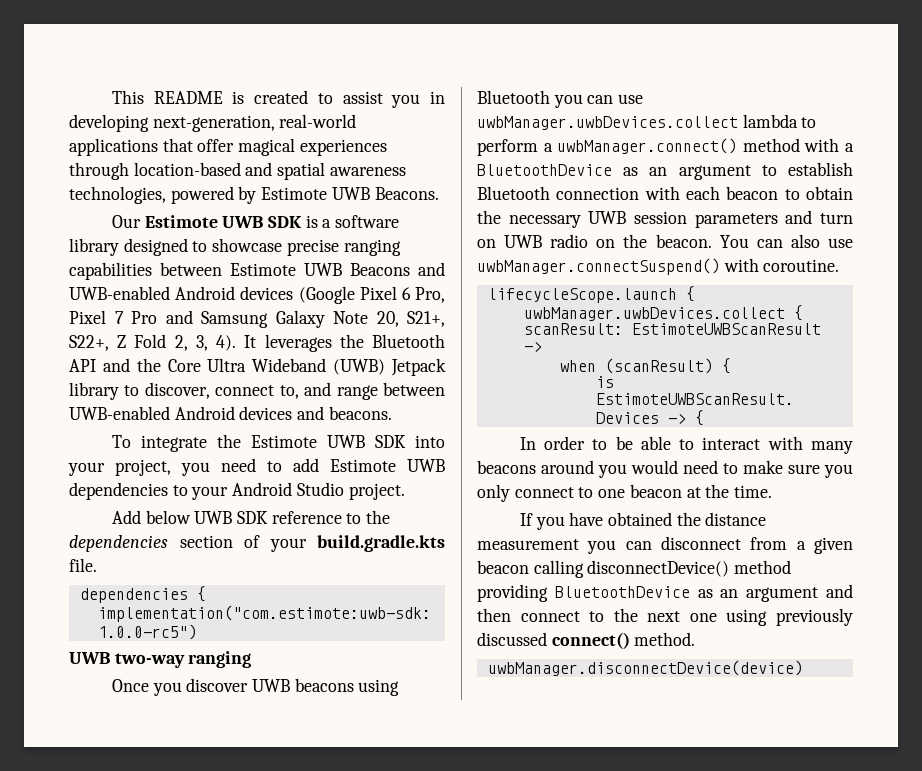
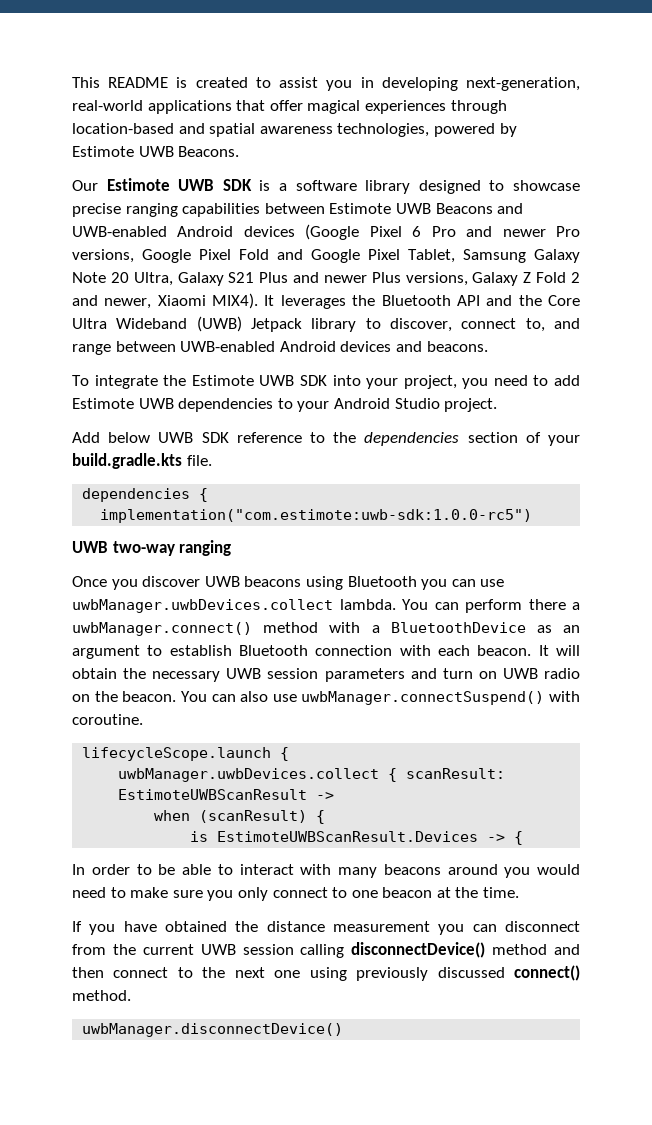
- Our Estimote UWB SDK is a software library designed to showcase precise ranging capabilities between Estimote UWB Beacons and UWB-enabled Android devices (Google Pixel 6 Pro, Pixel 7 Pro and Samsung Galaxy Note 20, S21+, S22+, Z Fold 2, 3, 4).
+ Our Estimote UWB SDK is a software library designed to showcase precise ranging capabilities between Estimote UWB Beacons and UWB-enabled Android devices (Google Pixel 6 Pro and newer Pro versions, Google Pixel Fold and Google Pixel Tablet, Samsung Galaxy Note 20 Ultra, Galaxy S21 Plus and newer Plus versions, Galaxy Z Fold 2 and newer, Xiaomi MIX4).
- Once you discover UWB beacons using Bluetooth you can use uwbManager.uwbDevices.collect lambda to perform a uwbManager.connect() method with a BluetoothDevice as an argument to establish Bluetooth connection with each beacon to obtain the necessary UWB session parameters and turn on UWB radio on the beacon.
+ Once you discover UWB beacons using Bluetooth you can use uwbManager.uwbDevices.collect lambda. You can perform there a uwbManager.connect() method with a BluetoothDevice as an argument to establish Bluetooth connection with each beacon. It will obtain the necessary UWB session parameters and turn on UWB radio on the beacon.
- If you have obtained the distance measurement you can disconnect from a given beacon calling disconnectDevice() method providing BluetoothDevice as an argument and then connect to the next one using previously discussed connect() method.
+ If you have obtained the distance measurement you can disconnect from the current UWB session calling disconnectDevice() method and then connect to the next one using previously discussed connect() method.
- uwbManager.disconnectDevice(device)
+ uwbManager.disconnectDevice()

